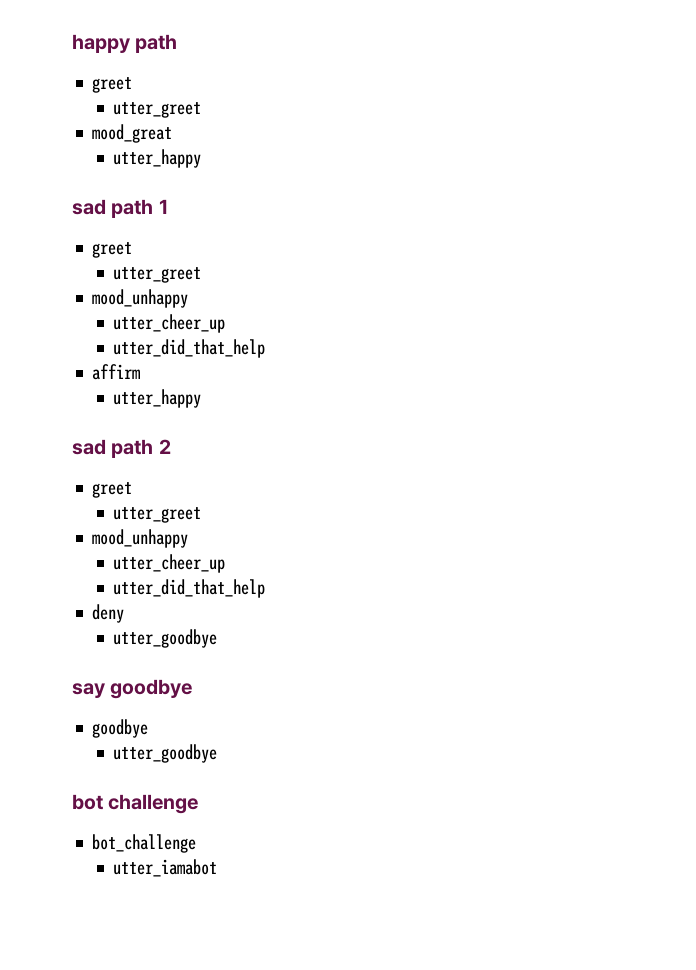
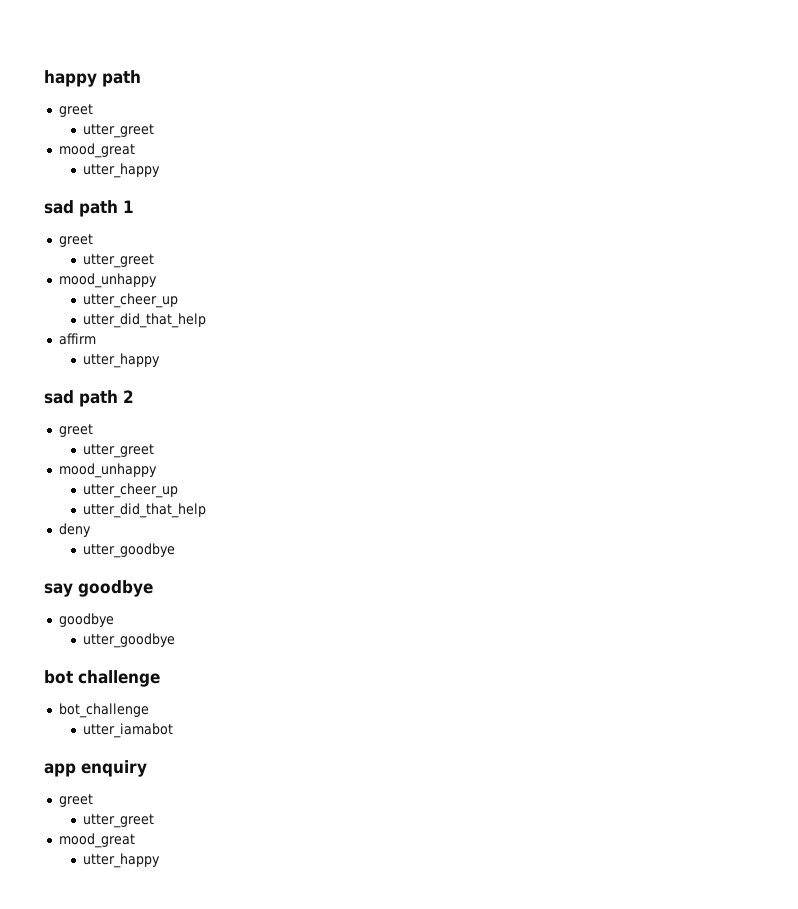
+ app enquiry
+ greet
+ utter_greet
+ mood_great
+ utter_happy

